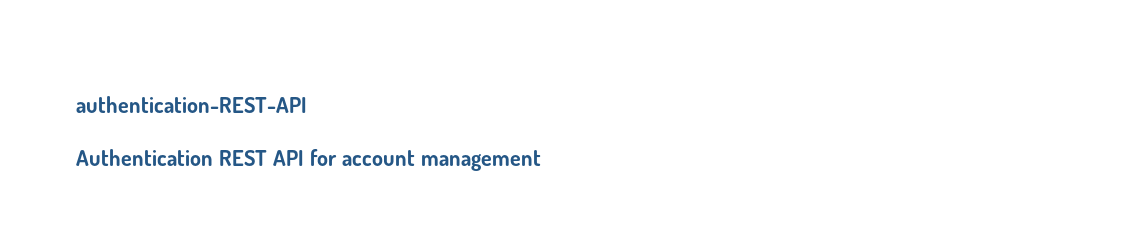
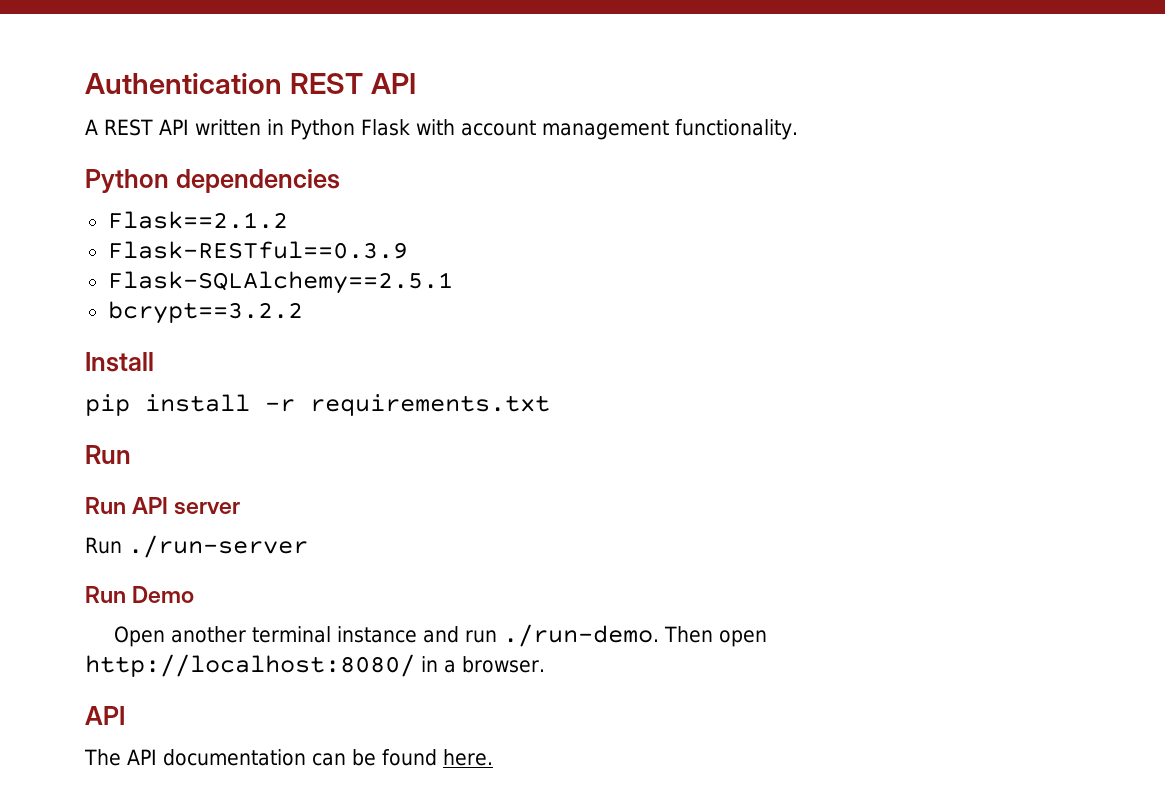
- authentication-REST-API
- Authentication REST API for account management
+ Authentication REST API
+ A REST API written in Python Flask with account management functionality.
+ Python dependencies
+ Flask==2.1.2
+ Flask-RESTful==0.3.9
+ Flask-SQLAlchemy==2.5.1
+ bcrypt==3.2.2
+ Install
+ pip install -r requirements.txt
+ Run
+ Run API server
+ Run ./run-server
+ Run Demo
+ Open another terminal instance and run ./run-demo. Then open http://localhost:8080/ in a browser.
+ API
+ The API documentation can be found here.

